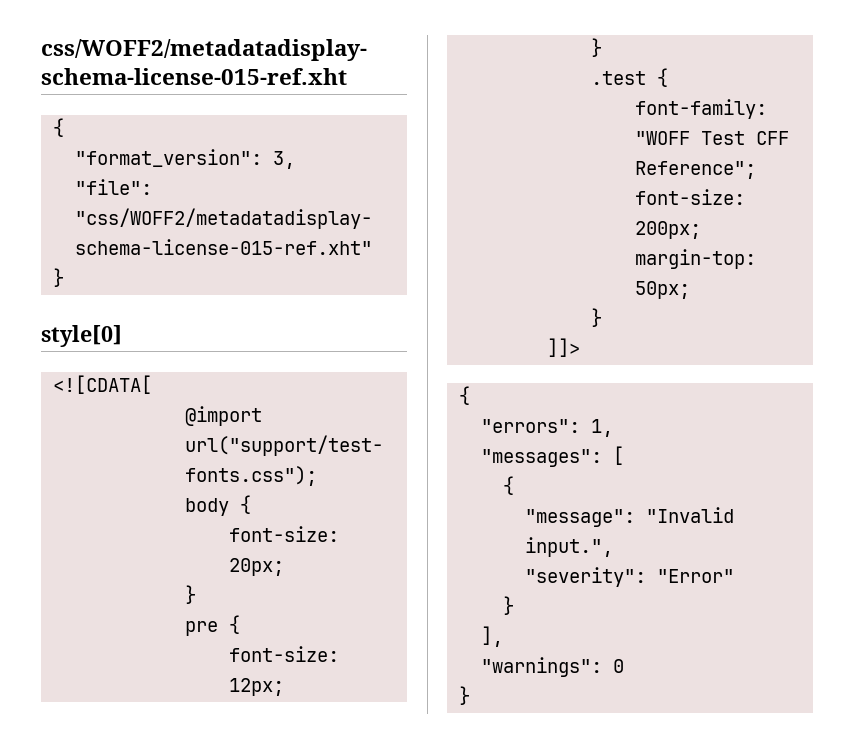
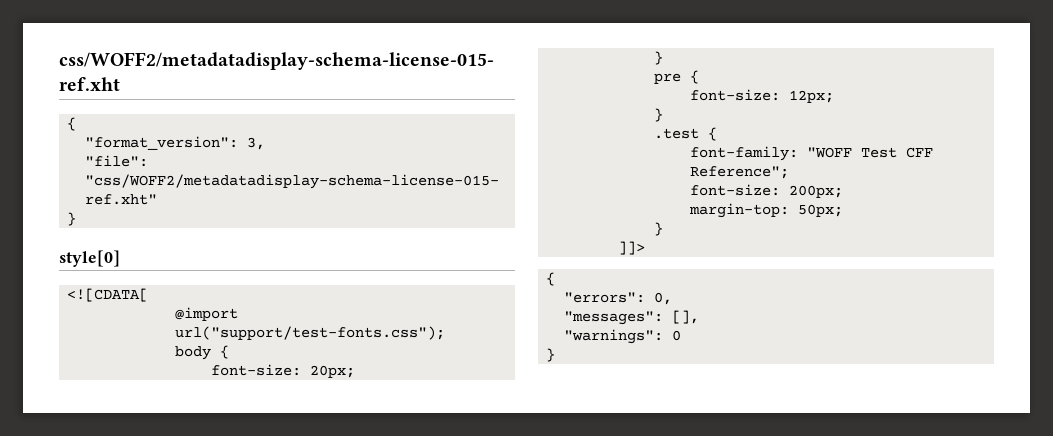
- "errors": 1,
+ "errors": 0,
- "messages": [
- {
- "message": "Invalid input.",
- "severity": "Error"
- }
- ],
+ "messages": [],

